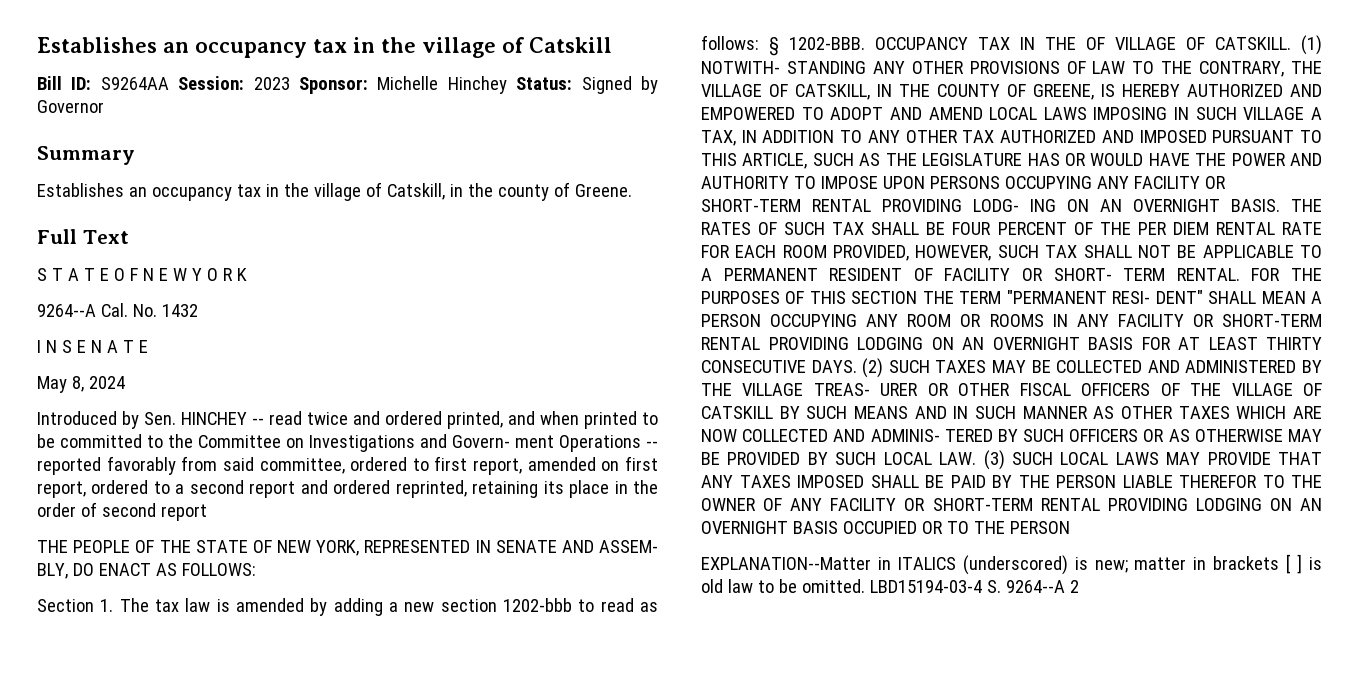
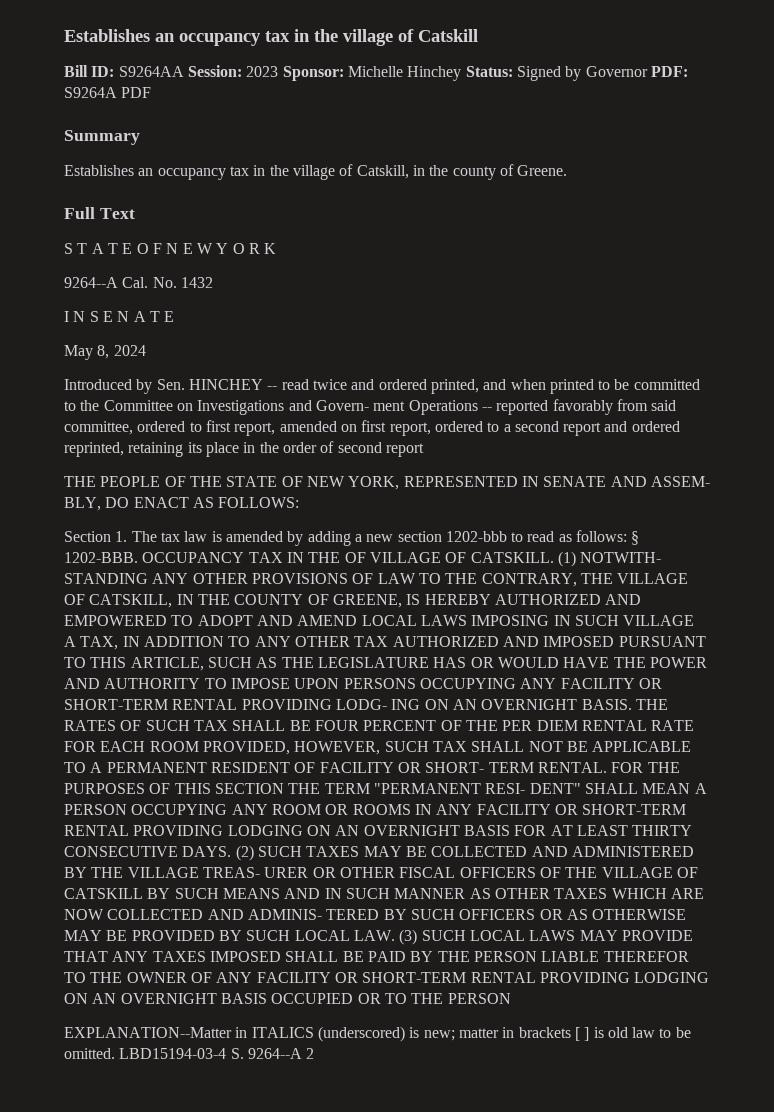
- Bill ID: S9264AA Session: 2023 Sponsor: Michelle Hinchey Status: Signed by Governor
+ Bill ID: S9264AA Session: 2023 Sponsor: Michelle Hinchey Status: Signed by Governor PDF: S9264A PDF

